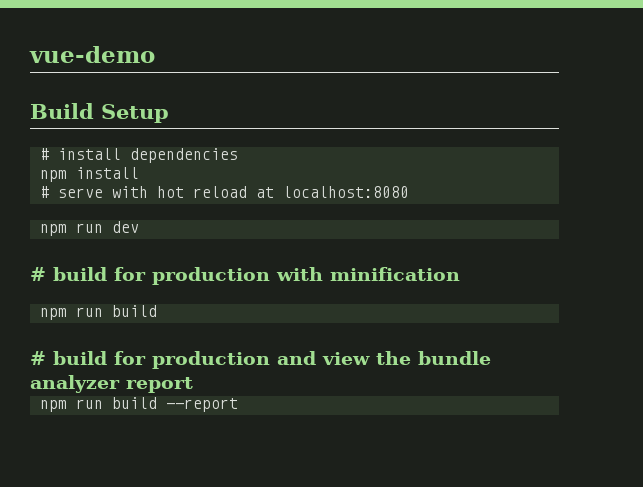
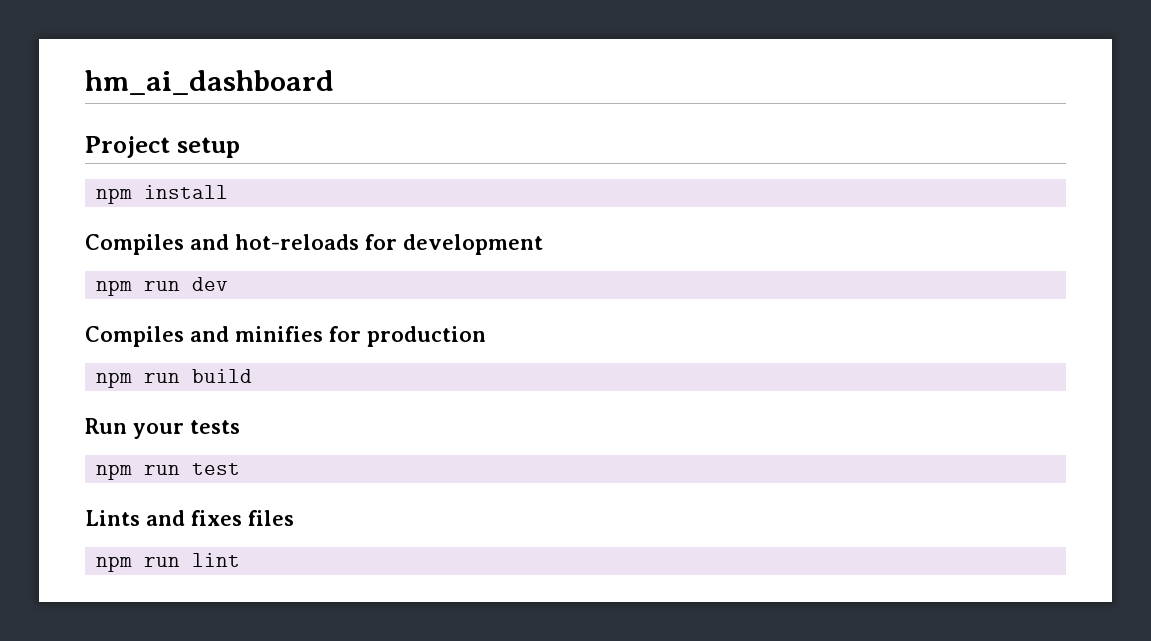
- vue-demo
- Build Setup
- # install dependencies
+ hm_ai_dashboard
+ Project setup
  npm install
- # serve with hot reload at localhost:8080
+ Compiles and hot-reloads for development
- # build for production with minification
+ Compiles and minifies for production
- # build for production and view the bundle analyzer report
- npm run build --report
+ Run your tests
+ npm run test
+ Lints and fixes files
+ npm run lint

